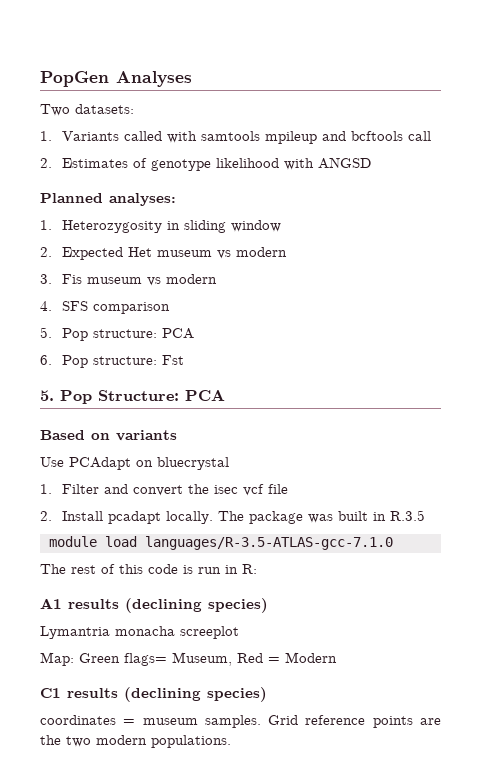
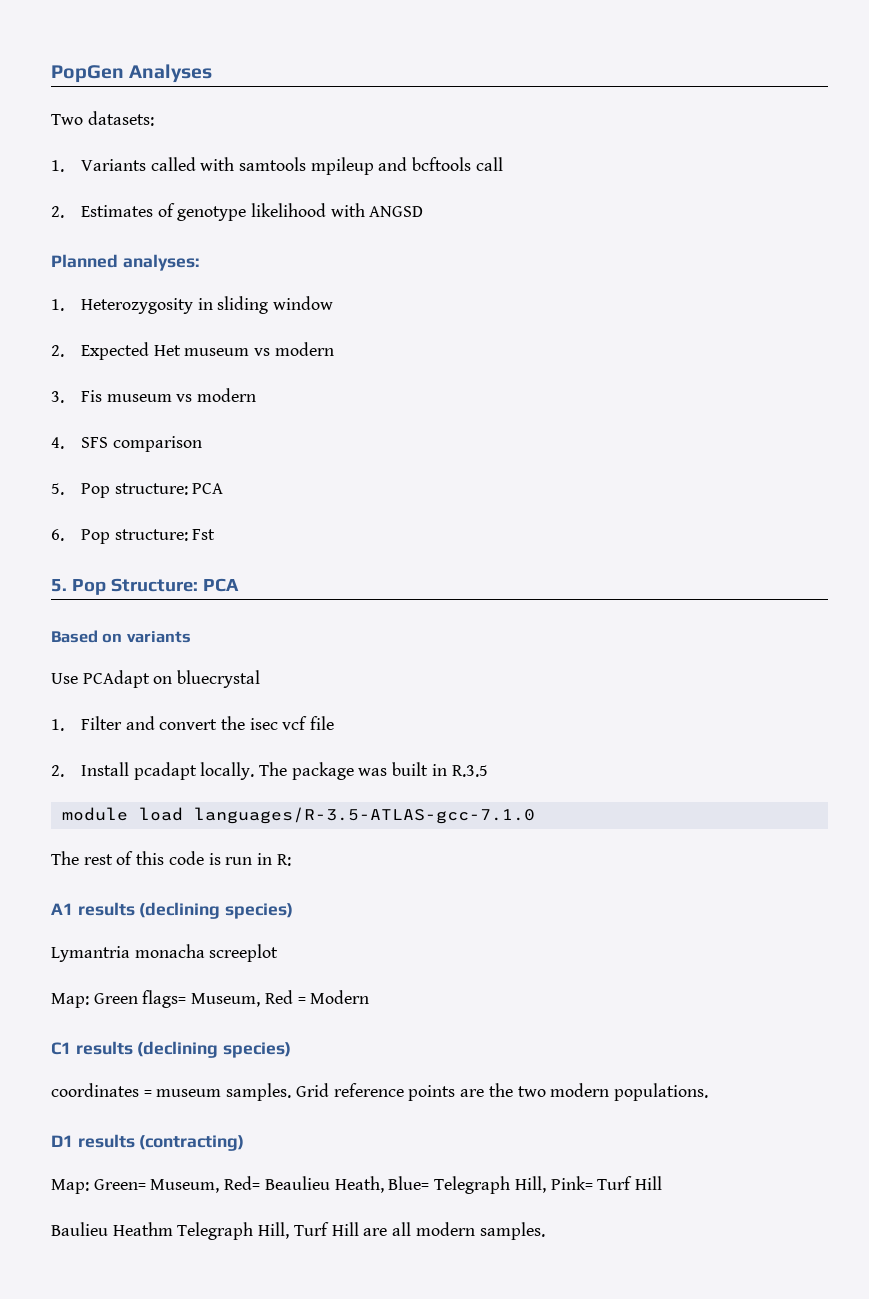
+ D1 results (contracting)
+ Map: Green= Museum, Red= Beaulieu Heath, Blue= Telegraph Hill, Pink= Turf Hill
+ Baulieu Heathm Telegraph Hill, Turf Hill are all modern samples.

